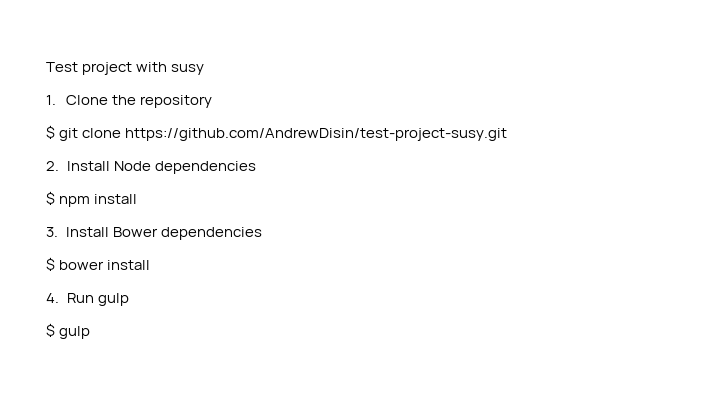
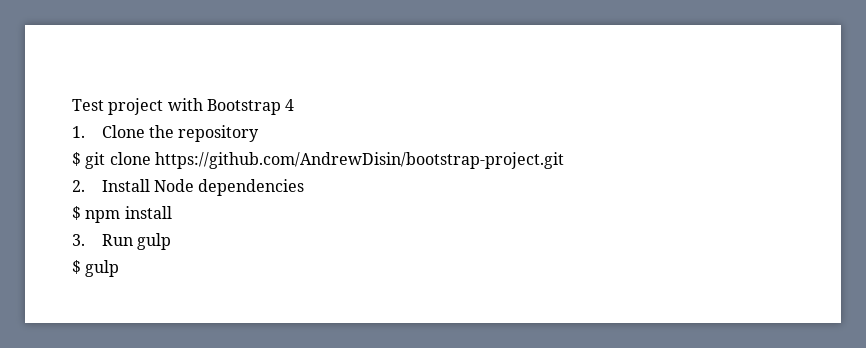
- Test project with susy
+ Test project with Bootstrap 4
- $ git clone https://github.com/AndrewDisin/test-project-susy.git
+ $ git clone https://github.com/AndrewDisin/bootstrap-project.git
- 3. Install Bower dependencies
- $ bower install
- 4. Run gulp
+ 3. Run gulp

